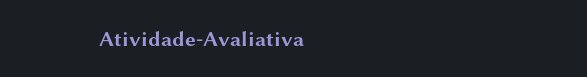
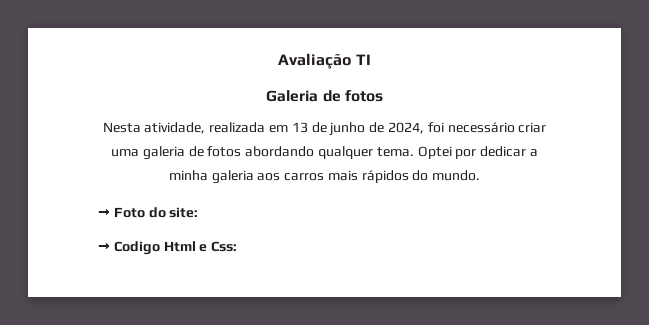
- Atividade-Avaliativa
+ Avaliação TI
+ Galeria de fotos
+ Nesta atividade, realizada em 13 de junho de 2024, foi necessário criar uma galeria de fotos abordando qualquer tema. Optei por dedicar a minha galeria aos carros mais rápidos do mundo.
+ → Foto do site:
+ → Codigo Html e Css:

